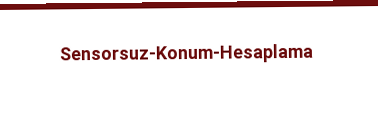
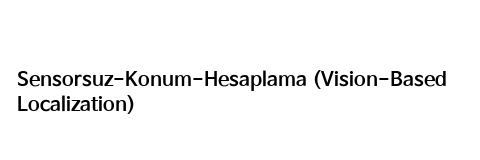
- Sensorsuz-Konum-Hesaplama
+ Sensorsuz-Konum-Hesaplama (Vision-Based Localization)

